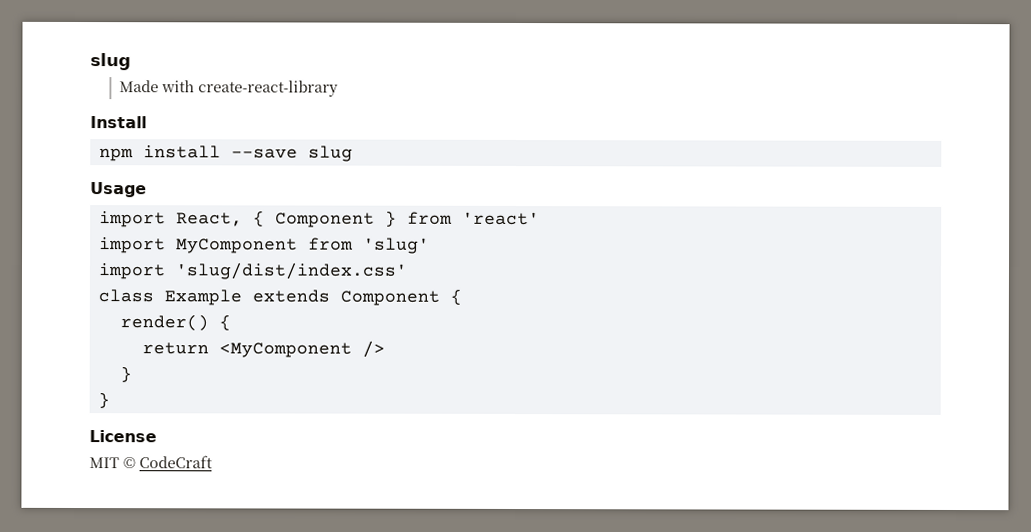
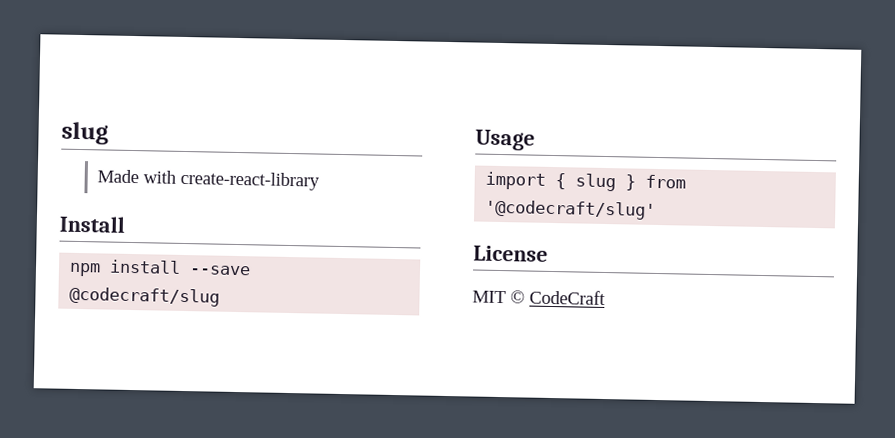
- npm install --save slug
+ npm install --save @codecraft/slug
- import React, { Component } from 'react'
- import MyComponent from 'slug'
- import 'slug/dist/index.css'
- class Example extends Component {
- render() {
- return <MyComponent />
- }
- }
+ import { slug } from '@codecraft/slug'

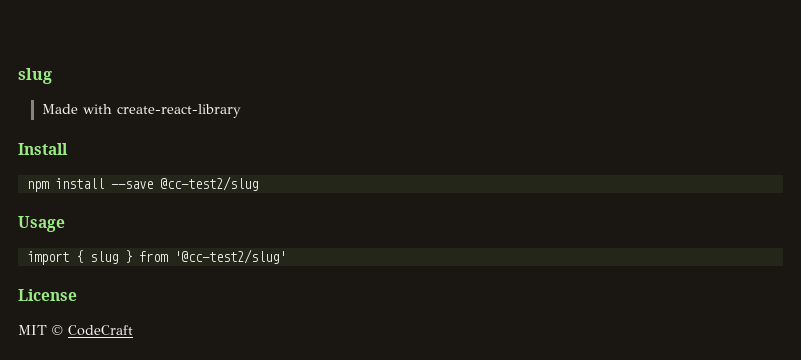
- npm install --save @codecraft/slug
+ npm install --save @cc-test2/slug
- import { slug } from '@codecraft/slug'
+ import { slug } from '@cc-test2/slug'

